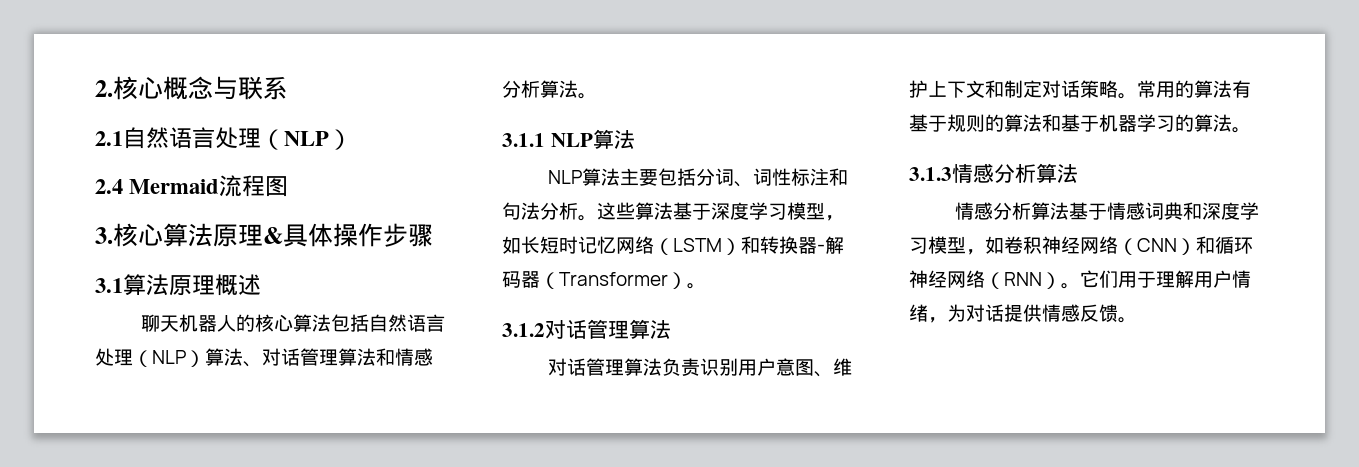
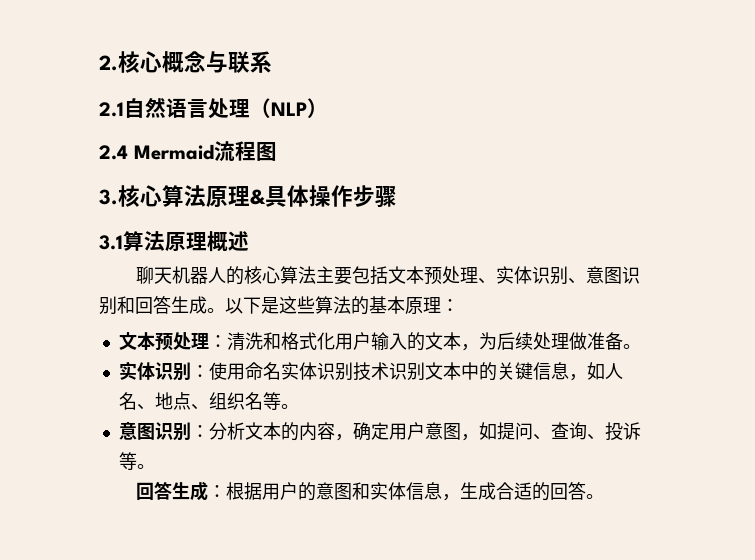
- 聊天机器人的核心算法包括自然语言处理（NLP）算法、对话管理算法和情感分析算法。
- 3.1.1 NLP算法
- NLP算法主要包括分词、词性标注和句法分析。这些算法基于深度学习模型，如长短时记忆网络（LSTM）和转换器-解码器（Transformer）。
- 3.1.2对话管理算法
- 对话管理算法负责识别用户意图、维护上下文和制定对话策略。常用的算法有基于规则的算法和基于机器学习的算法。
- 3.1.3情感分析算法
- 情感分析算法基于情感词典和深度学习模型，如卷积神经网络（CNN）和循环神经网络（RNN）。它们用于理解用户情绪，为对话提供情感反馈。
+ 聊天机器人的核心算法主要包括文本预处理、实体识别、意图识别和回答生成。以下是这些算法的基本原理：
+ 文本预处理：清洗和格式化用户输入的文本，为后续处理做准备。
+ 实体识别：使用命名实体识别技术识别文本中的关键信息，如人名、地点、组织名等。
+ 意图识别：分析文本的内容，确定用户意图，如提问、查询、投诉等。
+ 回答生成：根据用户的意图和实体信息，生成合适的回答。

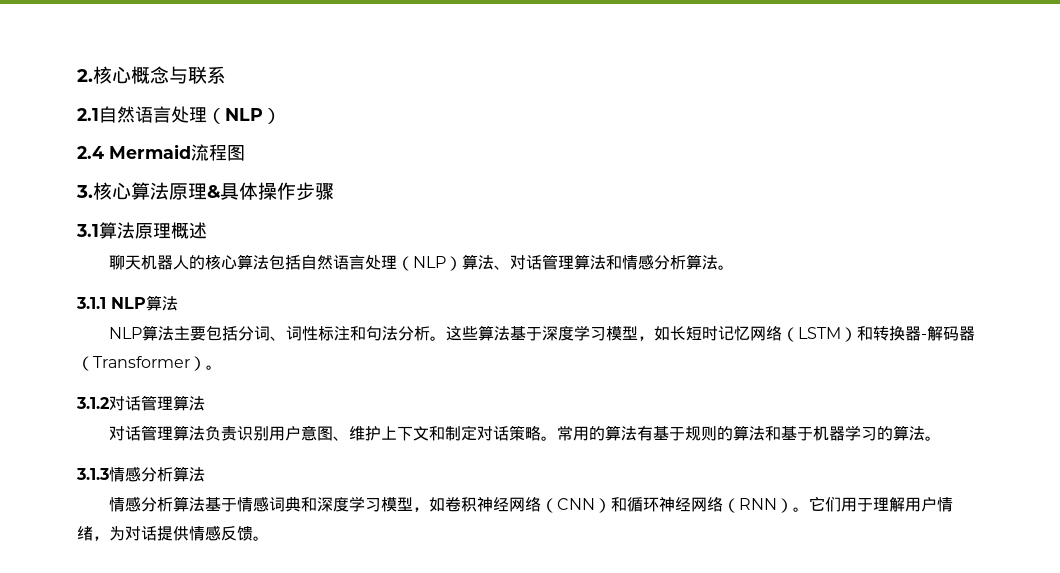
- 聊天机器人的核心算法主要包括文本预处理、实体识别、意图识别和回答生成。以下是这些算法的基本原理：
- 文本预处理：清洗和格式化用户输入的文本，为后续处理做准备。
- 实体识别：使用命名实体识别技术识别文本中的关键信息，如人名、地点、组织名等。
- 意图识别：分析文本的内容，确定用户意图，如提问、查询、投诉等。
- 回答生成：根据用户的意图和实体信息，生成合适的回答。
+ 聊天机器人的核心算法包括自然语言处理（NLP）算法、对话管理算法和情感分析算法。
+ 3.1.1 NLP算法
+ NLP算法主要包括分词、词性标注和句法分析。这些算法基于深度学习模型，如长短时记忆网络（LSTM）和转换器-解码器（Transformer）。
+ 3.1.2对话管理算法
+ 对话管理算法负责识别用户意图、维护上下文和制定对话策略。常用的算法有基于规则的算法和基于机器学习的算法。
+ 3.1.3情感分析算法
+ 情感分析算法基于情感词典和深度学习模型，如卷积神经网络（CNN）和循环神经网络（RNN）。它们用于理解用户情绪，为对话提供情感反馈。

